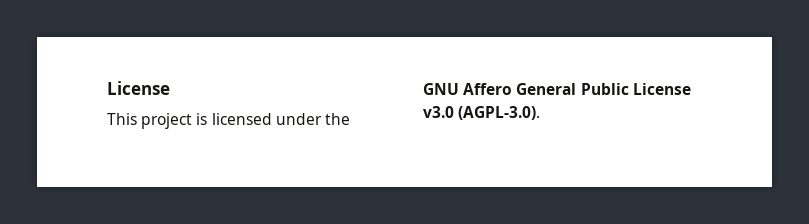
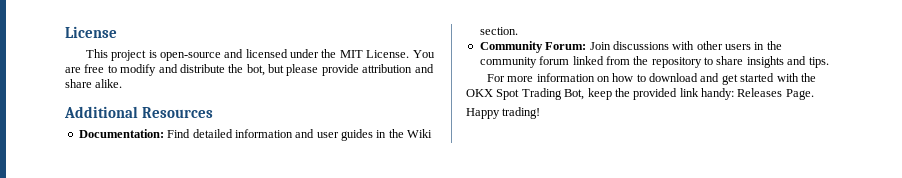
- This project is licensed under the GNU Affero General Public License v3.0 (AGPL-3.0).
+ This project is open-source and licensed under the MIT License. You are free to modify and distribute the bot, but please provide attribution and share alike.
+ Additional Resources
+ Documentation: Find detailed information and user guides in the Wiki section.
+ Community Forum: Join discussions with other users in the community forum linked from the repository to share insights and tips.
+ For more information on how to download and get started with the OKX Spot Trading Bot, keep the provided link handy: Releases Page.
+ Happy trading!

